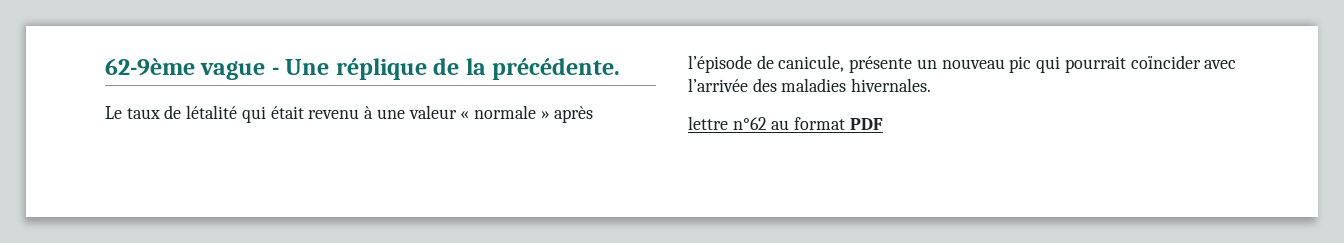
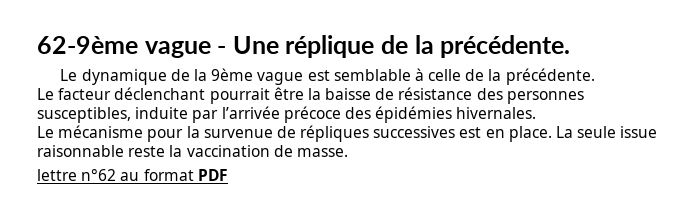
- Le taux de létalité qui était revenu à une valeur « normale » après l’épisode de canicule, présente un nouveau pic qui pourrait coïncider avec l’arrivée des maladies hivernales.
+ Le dynamique de la 9ème vague est semblable à celle de la précédente.
+ Le facteur déclenchant pourrait être la baisse de résistance des personnes susceptibles, induite par l’arrivée précoce des épidémies hivernales.
+ Le mécanisme pour la survenue de répliques successives est en place. La seule issue raisonnable reste la vaccination de masse.

